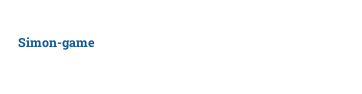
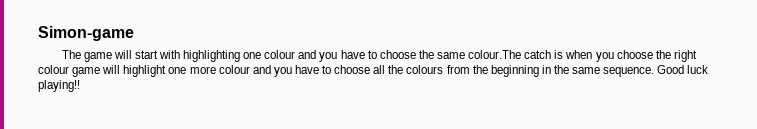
+ The game will start with highlighting one colour and you have to choose the same colour.The catch is when you choose the right colour game will highlight one more colour and you have to choose all the colours from the beginning in the same sequence. Good luck playing!!

